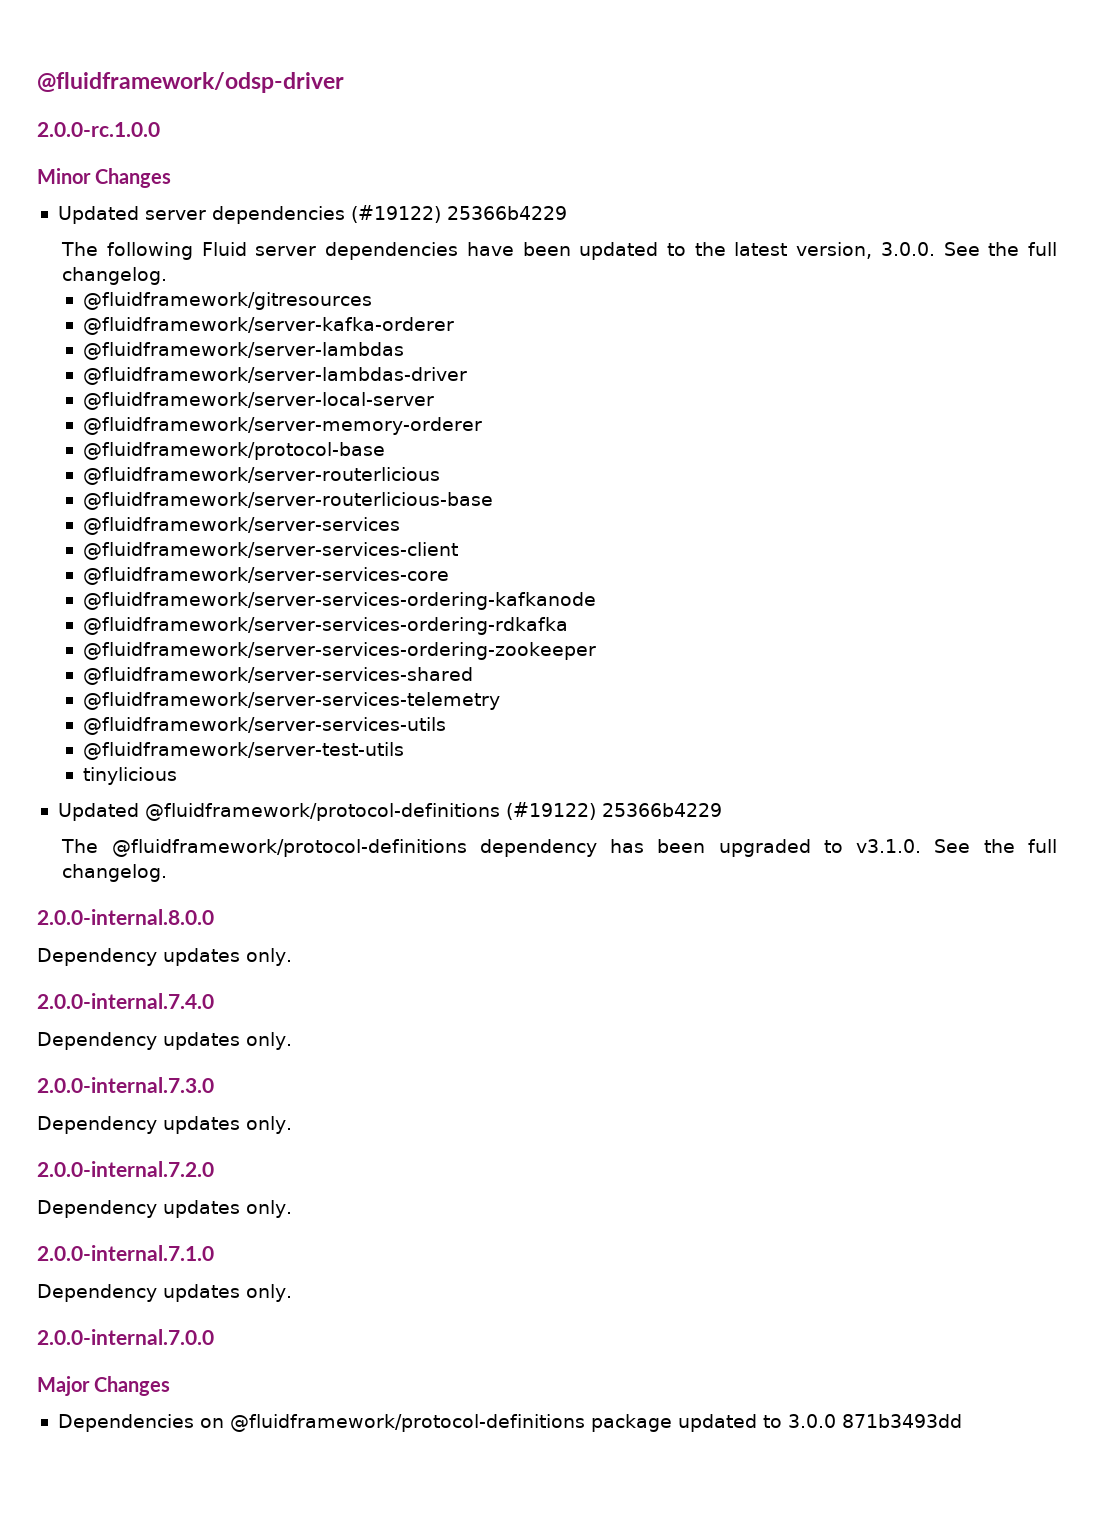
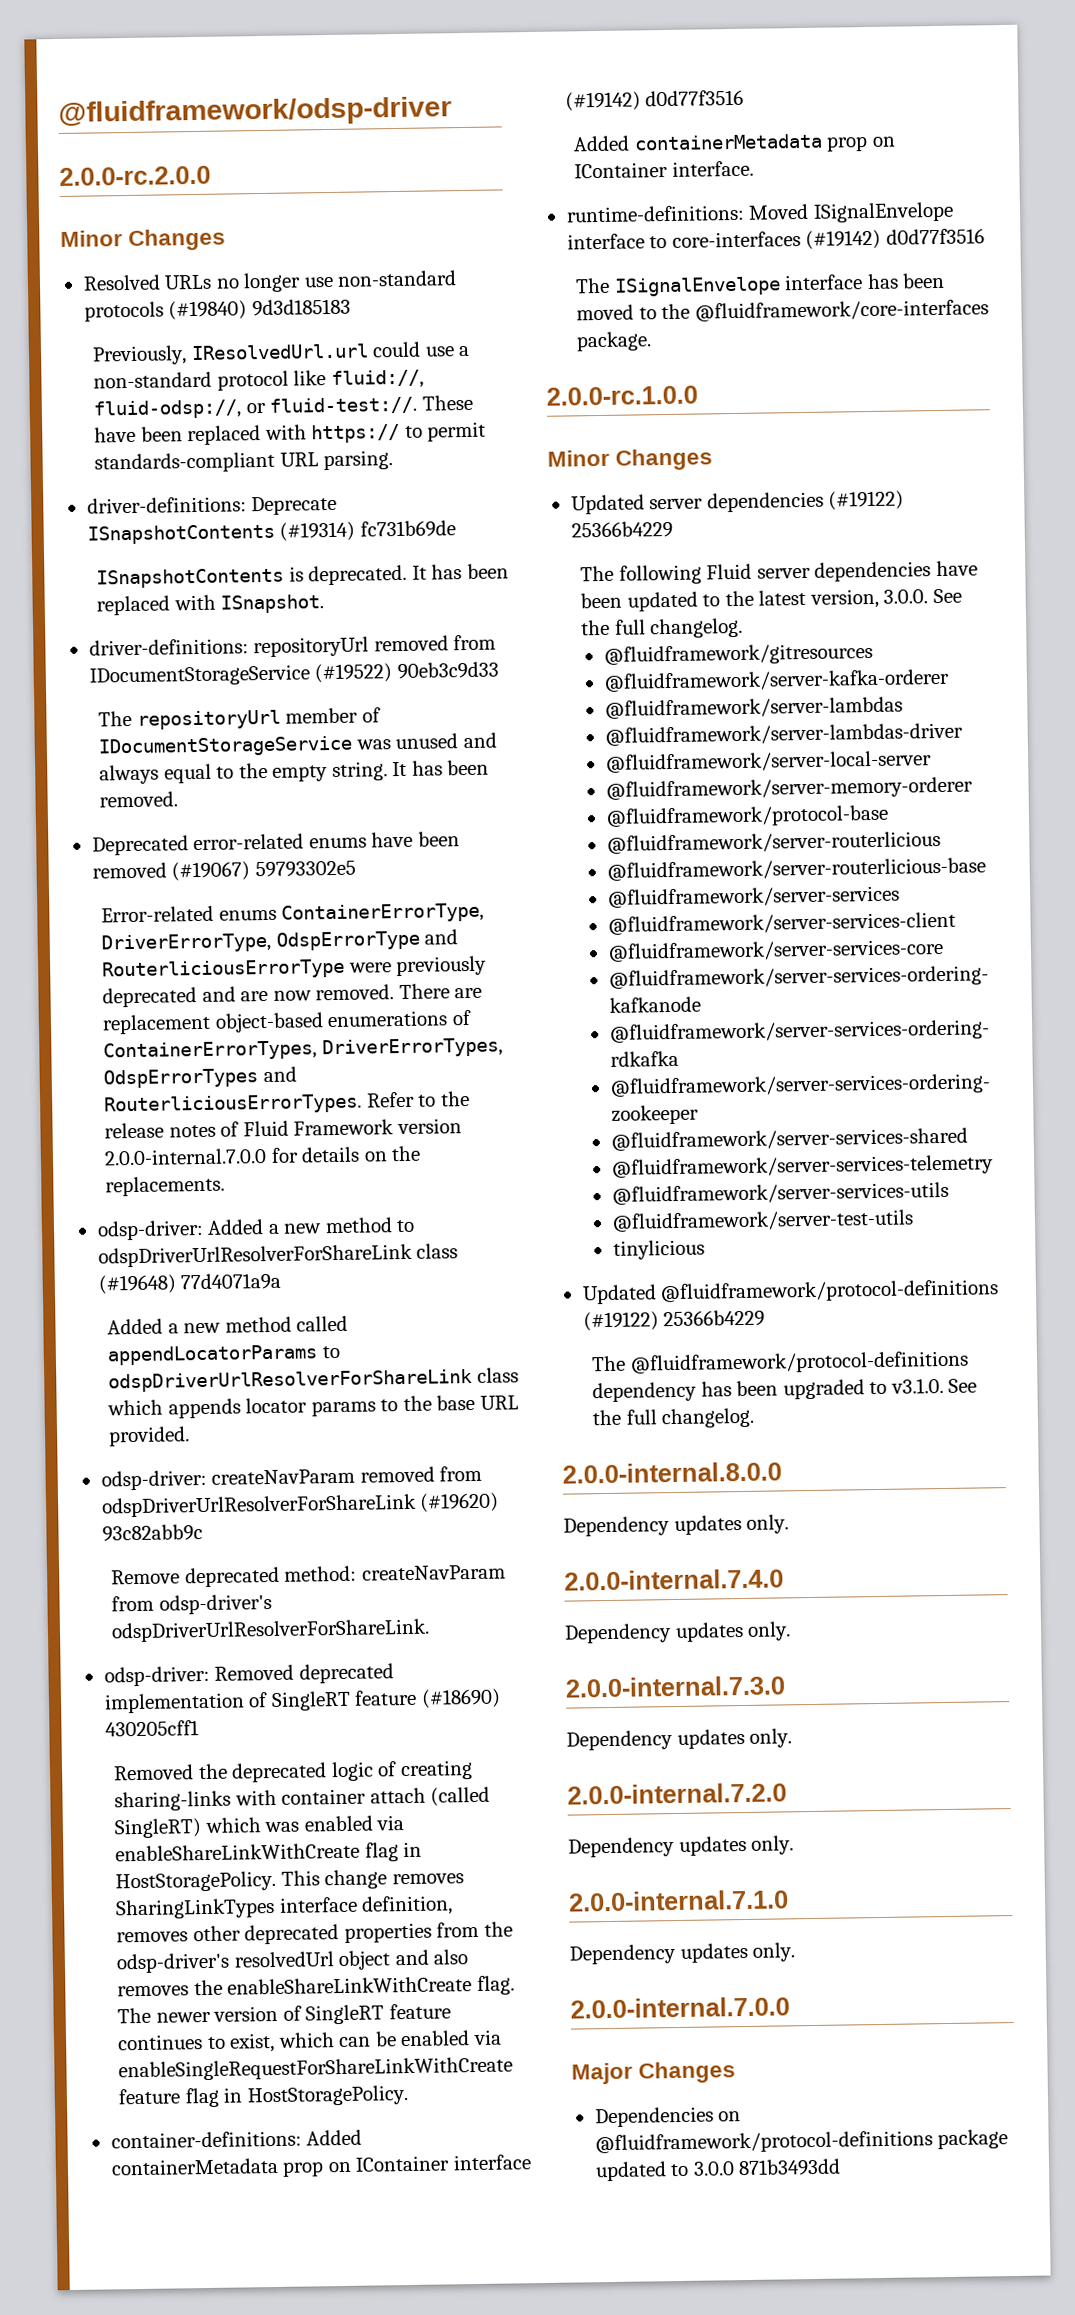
+ 2.0.0-rc.2.0.0
+ Minor Changes
+ Resolved URLs no longer use non-standard protocols (#19840) 9d3d185183
+ Previously, IResolvedUrl.url could use a non-standard protocol like fluid://, fluid-odsp://, or fluid-test://. These have been replaced with https:// to permit standards-compliant URL parsing.
+ driver-definitions: Deprecate ISnapshotContents (#19314) fc731b69de
+ ISnapshotContents is deprecated. It has been replaced with ISnapshot.
+ driver-definitions: repositoryUrl removed from IDocumentStorageService (#19522) 90eb3c9d33
+ The repositoryUrl member of IDocumentStorageService was unused and always equal to the empty string. It has been removed.
+ Deprecated error-related enums have been removed (#19067) 59793302e5
+ Error-related enums ContainerErrorType, DriverErrorType, OdspErrorType and RouterliciousErrorType were previously deprecated and are now removed. There are replacement object-based enumerations of ContainerErrorTypes, DriverErrorTypes, OdspErrorTypes and RouterliciousErrorTypes. Refer to the release notes of Fluid Framework version 2.0.0-internal.7.0.0 for details on the replacements.
+ odsp-driver: Added a new method to odspDriverUrlResolverForShareLink class (#19648) 77d4071a9a
+ Added a new method called appendLocatorParams to odspDriverUrlResolverForShareLink class which appends locator params to the base URL provided.
+ odsp-driver: createNavParam removed from odspDriverUrlResolverForShareLink (#19620) 93c82abb9c
+ Remove deprecated method: createNavParam from odsp-driver's odspDriverUrlResolverForShareLink.
+ odsp-driver: Removed deprecated implementation of SingleRT feature (#18690) 430205cff1
+ Removed the deprecated logic of creating sharing-links with container attach (called SingleRT) which was enabled via enableShareLinkWithCreate flag in HostStoragePolicy. This change removes SharingLinkTypes interface definition, removes other deprecated properties from the odsp-driver's resolvedUrl object and also removes the enableShareLinkWithCreate flag. The newer version of SingleRT feature continues to exist, which can be enabled via enableSingleRequestForShareLinkWithCreate feature flag in HostStoragePolicy.
+ container-definitions: Added containerMetadata prop on IContainer interface (#19142) d0d77f3516
+ Added containerMetadata prop on IContainer interface.
+ runtime-definitions: Moved ISignalEnvelope interface to core-interfaces (#19142) d0d77f3516
+ The ISignalEnvelope interface has been moved to the @fluidframework/core-interfaces package.

